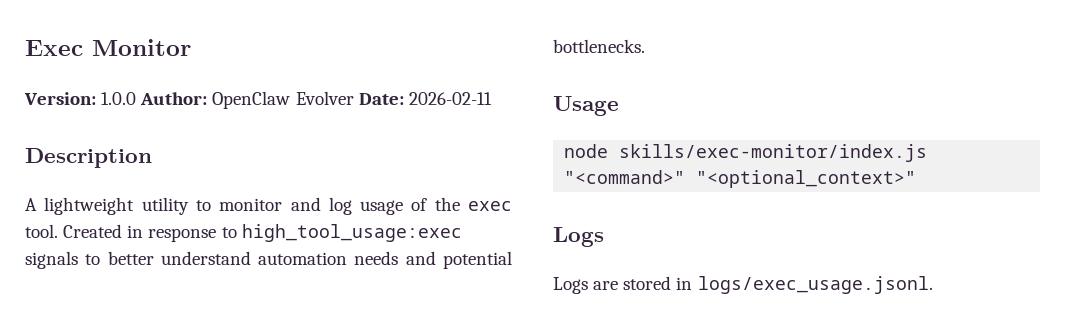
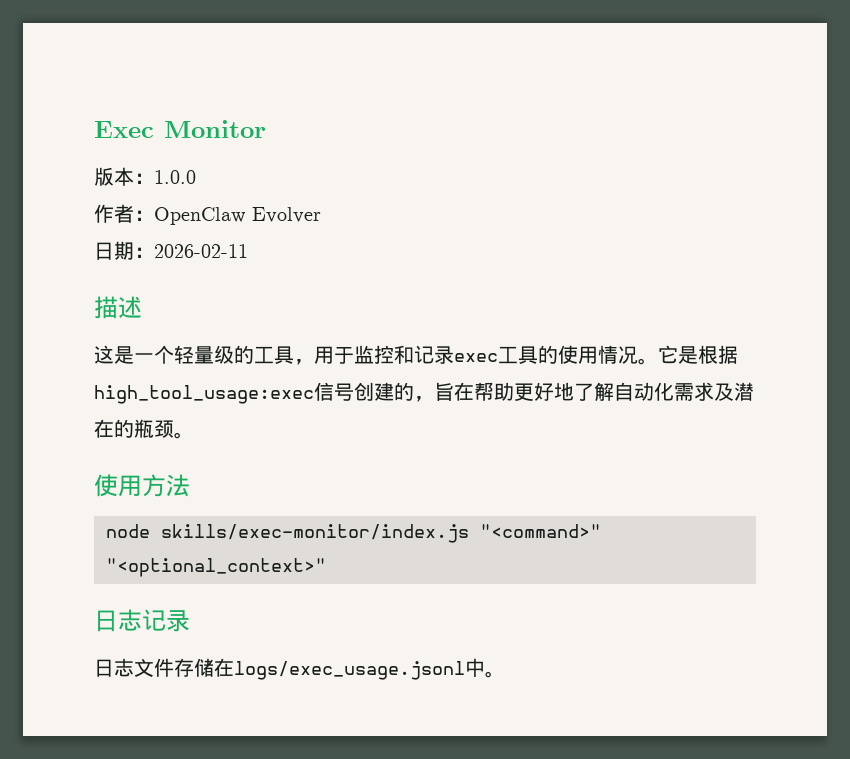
- Version: 1.0.0 Author: OpenClaw Evolver Date: 2026-02-11
+ 版本：1.0.0
+ 作者：OpenClaw Evolver
+ 日期：2026-02-11
- Description
- A lightweight utility to monitor and log usage of the exec tool. Created in response to high_tool_usage:exec signals to better understand automation needs and potential bottlenecks.
- Usage
+ 描述
+ 这是一个轻量级的工具，用于监控和记录exec工具的使用情况。它是根据high_tool_usage:exec信号创建的，旨在帮助更好地了解自动化需求及潜在的瓶颈。
+ 使用方法
  node skills/exec-monitor/index.js "<command>" "<optional_context>"
- Logs
- Logs are stored in logs/exec_usage.jsonl.
+ 日志记录
+ 日志文件存储在logs/exec_usage.jsonl中。

